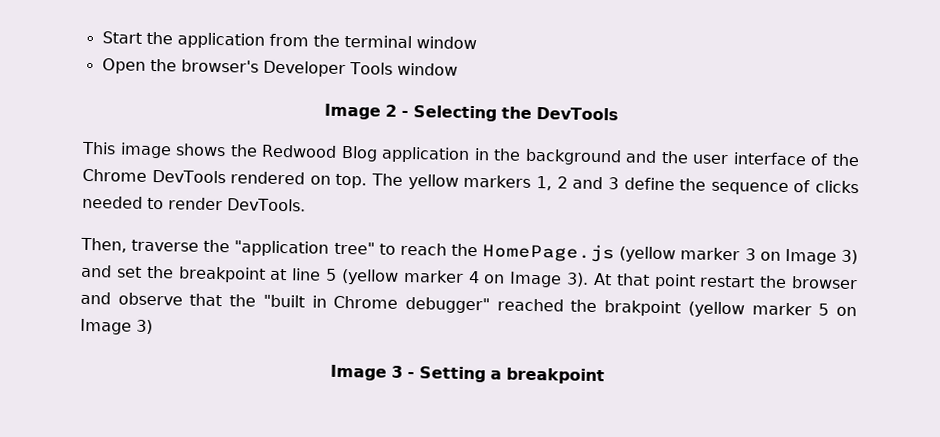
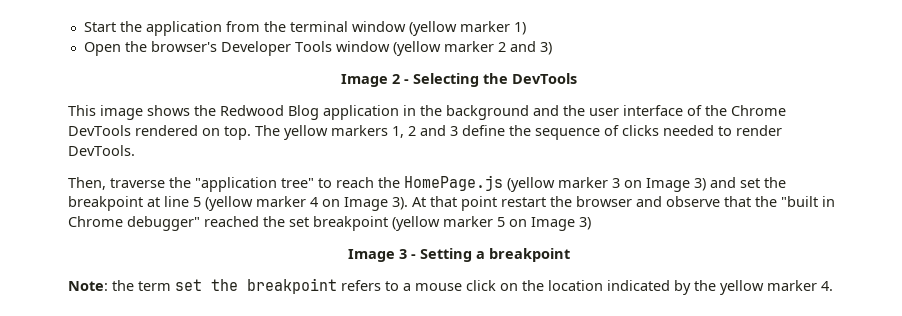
- Start the application from the terminal window
+ Start the application from the terminal window (yellow marker 1)
- Open the browser's Developer Tools window
+ Open the browser's Developer Tools window (yellow marker 2 and 3)
- At that point restart the browser and observe that the "built in Chrome debugger" reached the brakpoint (yellow marker 5 on Image 3)
+ At that point restart the browser and observe that the "built in Chrome debugger" reached the set breakpoint (yellow marker 5 on Image 3)
+ Note: the term set the breakpoint refers to a mouse click on the location indicated by the yellow marker 4.

